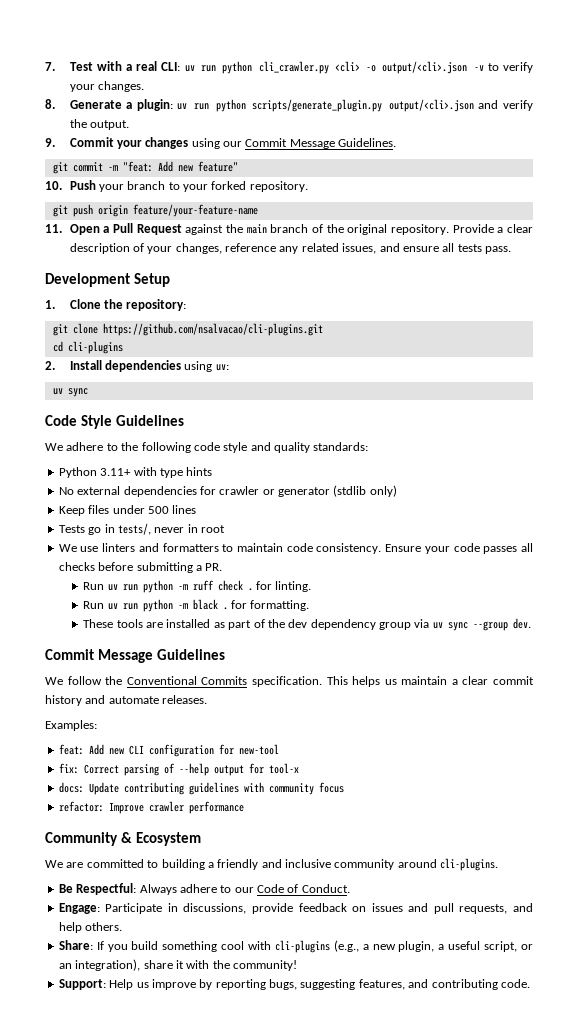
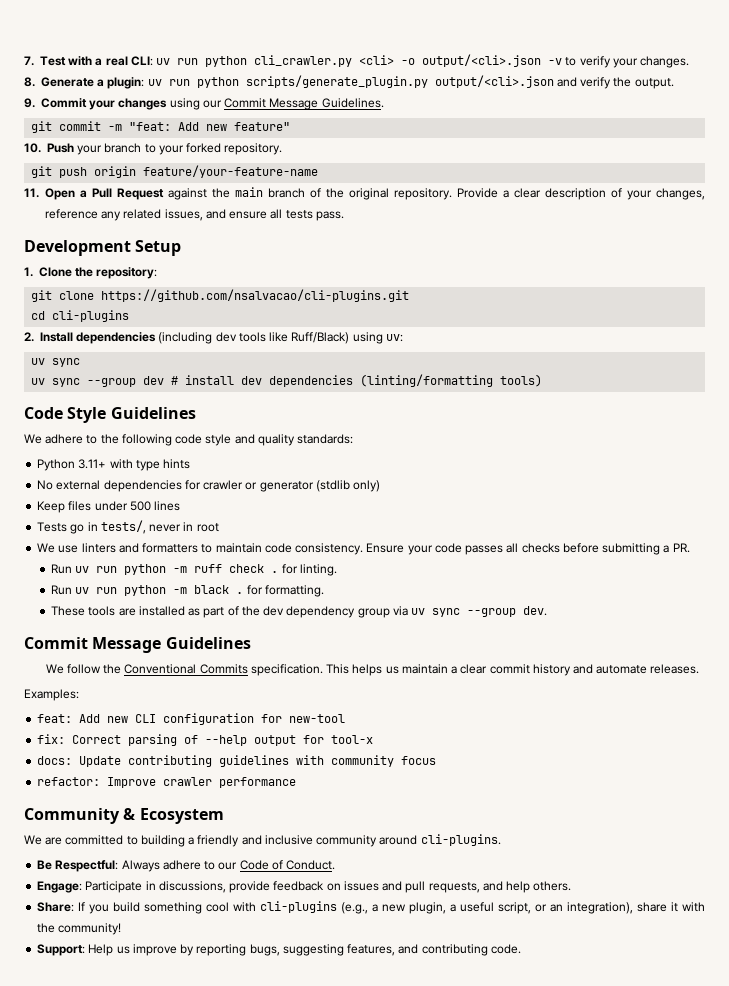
- 2. Install dependencies using uv:
+ 2. Install dependencies (including dev tools like Ruff/Black) using uv:
+ uv sync --group dev # install dev dependencies (linting/formatting tools)

